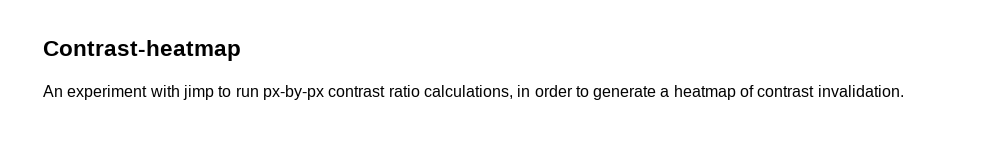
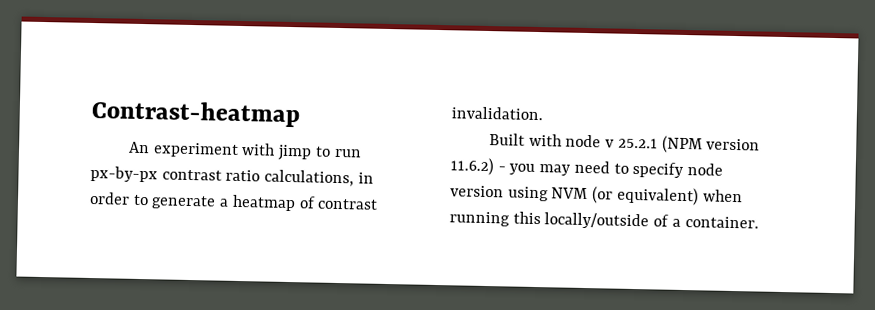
+ Built with node v 25.2.1 (NPM version 11.6.2) - you may need to specify node version using NVM (or equivalent) when running this locally/outside of a container.

